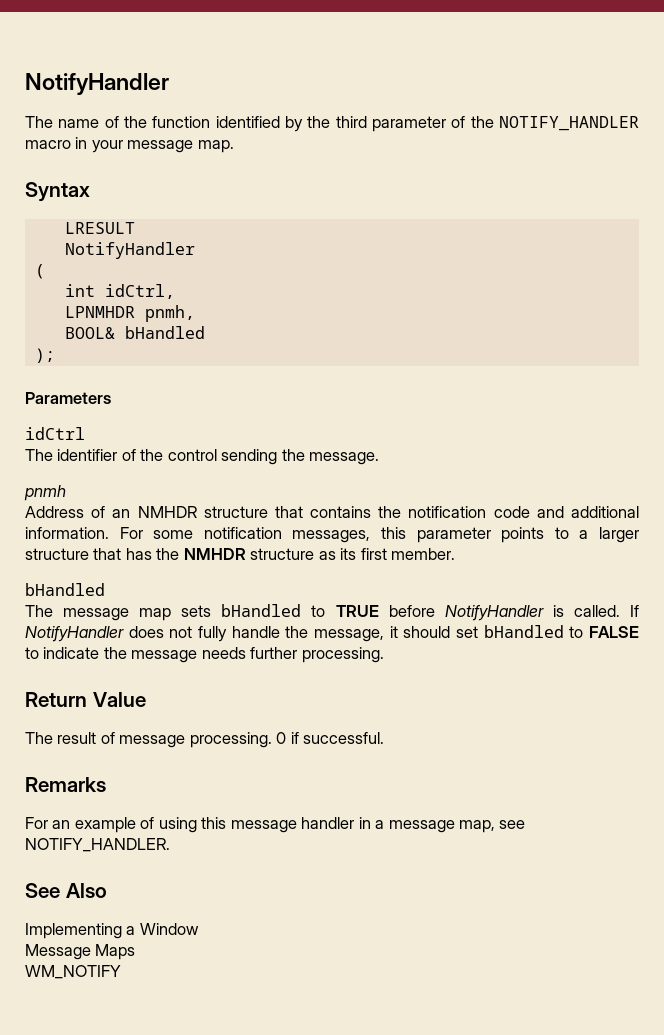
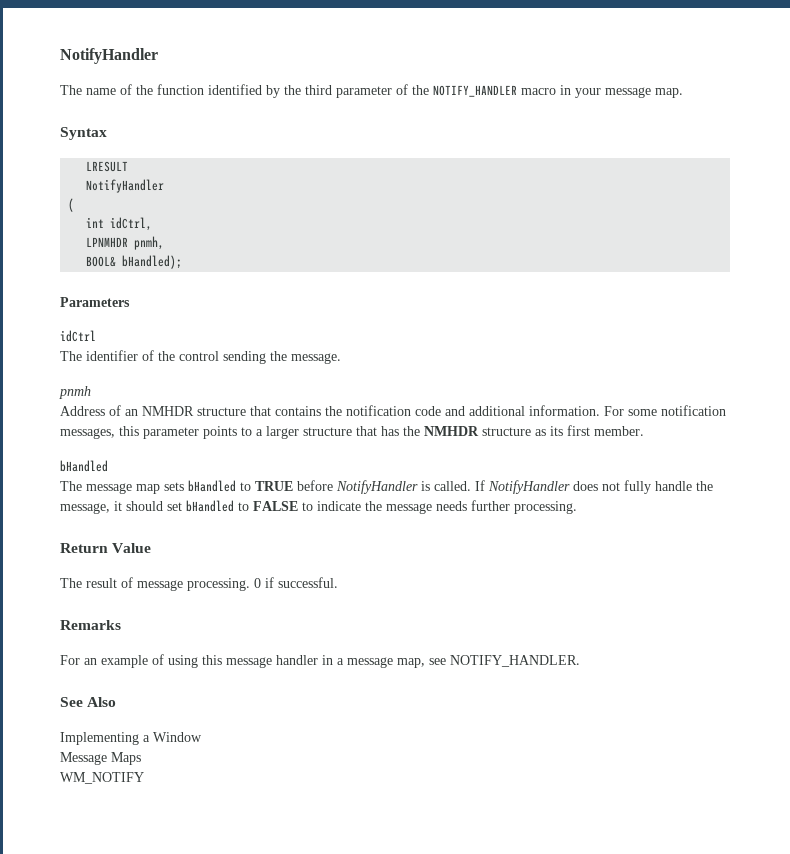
- BOOL& bHandled
- );
+ BOOL& bHandled);

